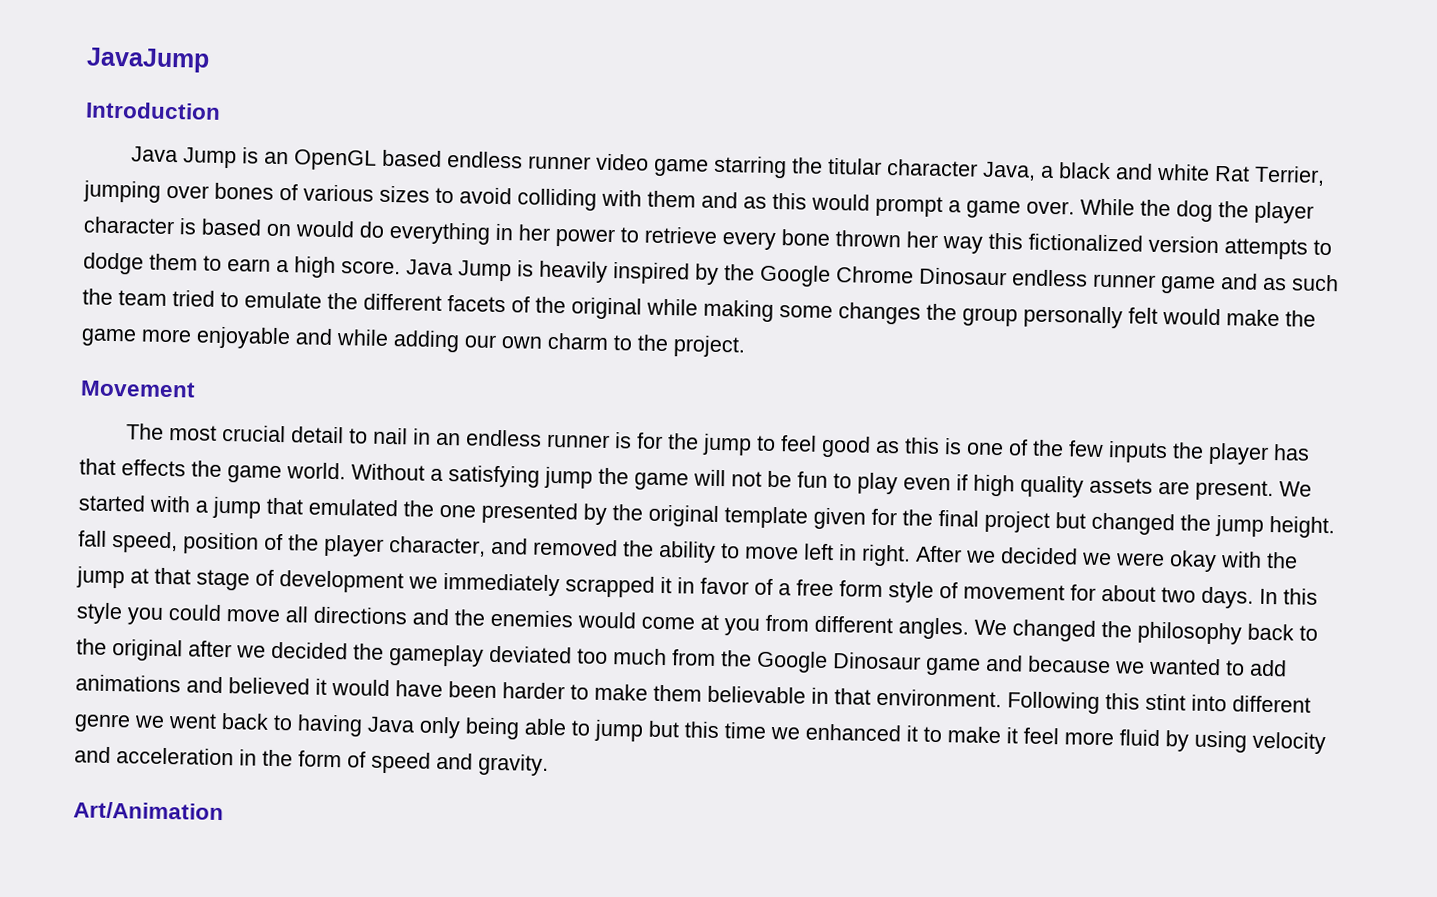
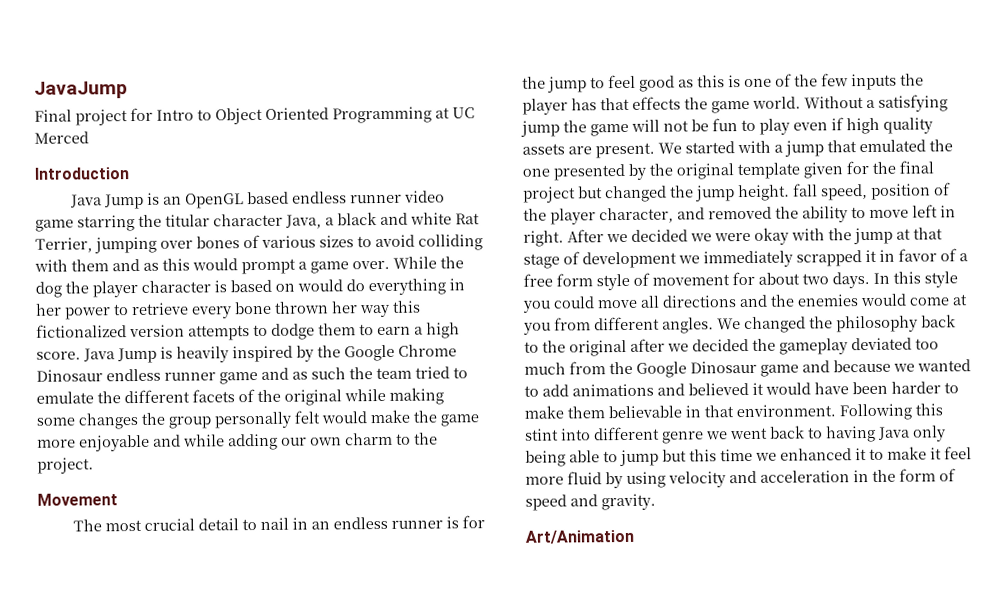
+ Final project for Intro to Object Oriented Programming at UC Merced

